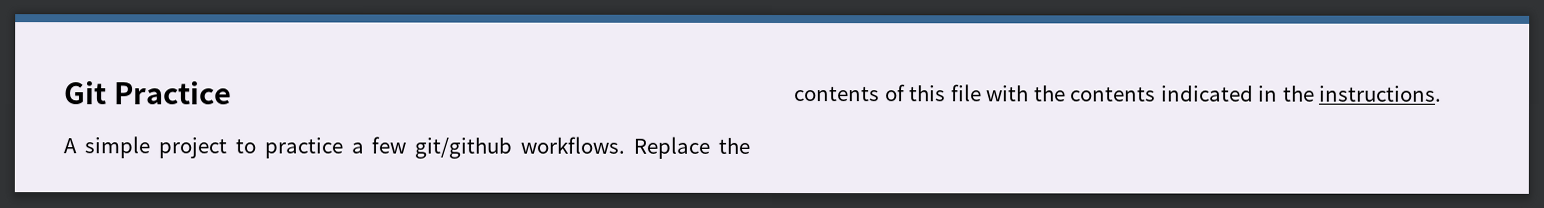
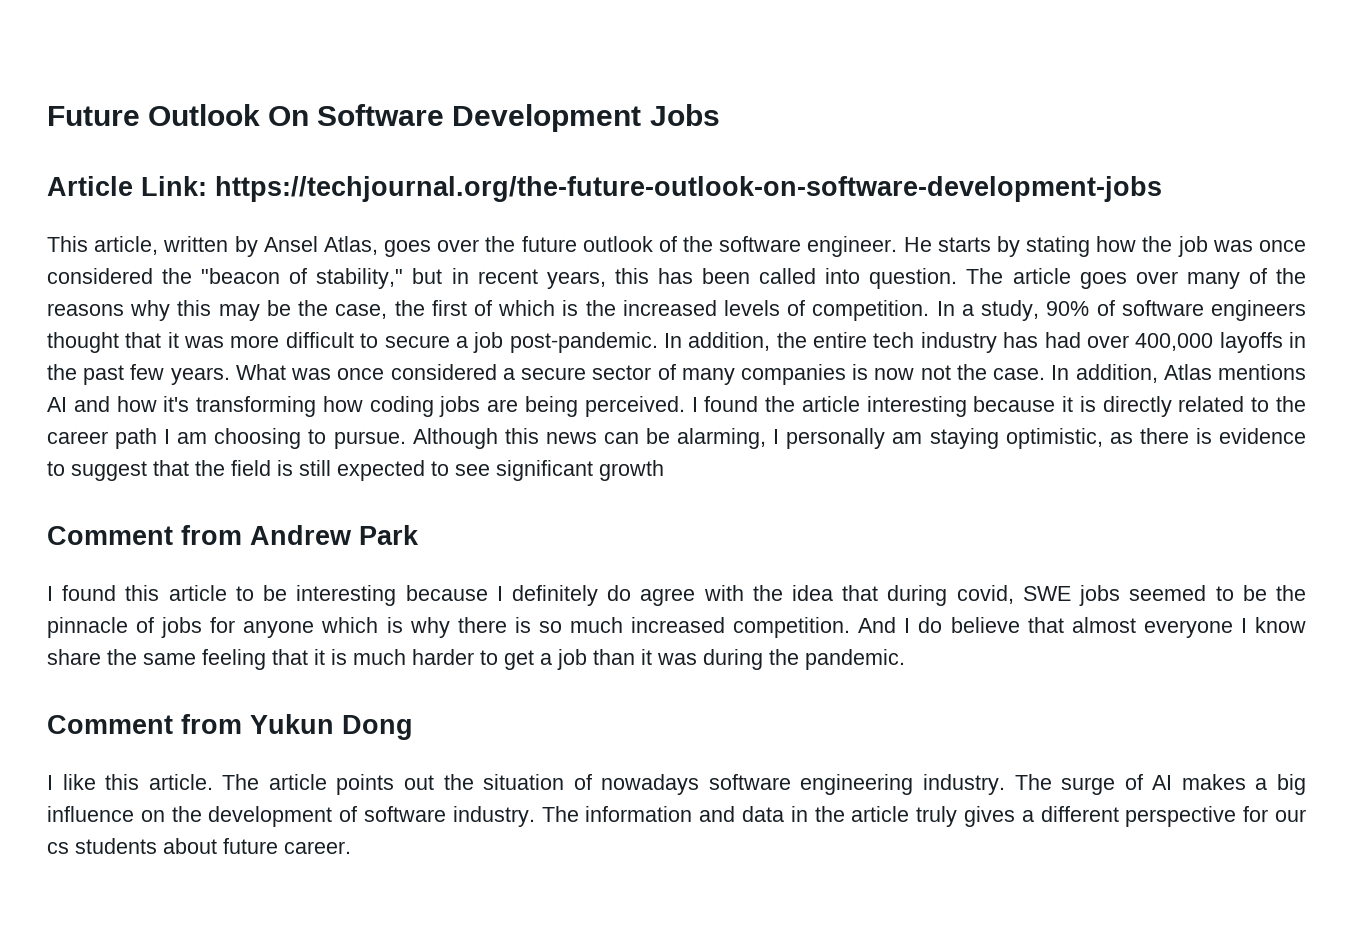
- Git Practice
- A simple project to practice a few git/github workflows. Replace the contents of this file with the contents indicated in the instructions.
+ Future Outlook On Software Development Jobs
+ Article Link: https://techjournal.org/the-future-outlook-on-software-development-jobs
+ This article, written by Ansel Atlas, goes over the future outlook of the software engineer. He starts by stating how the job was once considered the "beacon of stability," but in recent years, this has been called into question. The article goes over many of the reasons why this may be the case, the first of which is the increased levels of competition. In a study, 90% of software engineers thought that it was more difficult to secure a job post-pandemic. In addition, the entire tech industry has had over 400,000 layoffs in the past few years. What was once considered a secure sector of many companies is now not the case. In addition, Atlas mentions AI and how it's transforming how coding jobs are being perceived. I found the article interesting because it is directly related to the career path I am choosing to pursue. Although this news can be alarming, I personally am staying optimistic, as there is evidence to suggest that the field is still expected to see significant growth
+ Comment from Andrew Park
+ I found this article to be interesting because I definitely do agree with the idea that during covid, SWE jobs seemed to be the pinnacle of jobs for anyone which is why there is so much increased competition. And I do believe that almost everyone I know share the same feeling that it is much harder to get a job than it was during the pandemic.
+ Comment from Yukun Dong
+ I like this article. The article points out the situation of nowadays software engineering industry. The surge of AI makes a big influence on the development of software industry. The information and data in the article truly gives a different perspective for our cs students about future career.

